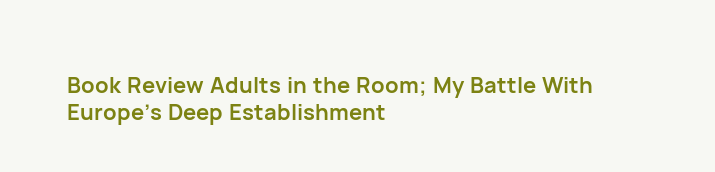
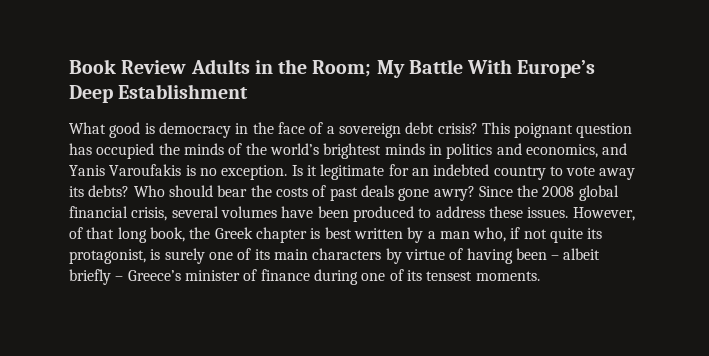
+ What good is democracy in the face of a sovereign debt crisis? This poignant question has occupied the minds of the world’s brightest minds in politics and economics, and Yanis Varoufakis is no exception. Is it legitimate for an indebted country to vote away its debts? Who should bear the costs of past deals gone awry? Since the 2008 global financial crisis, several volumes have been produced to address these issues. However, of that long book, the Greek chapter is best written by a man who, if not quite its protagonist, is surely one of its main characters by virtue of having been – albeit briefly – Greece’s minister of finance during one of its tensest moments.

